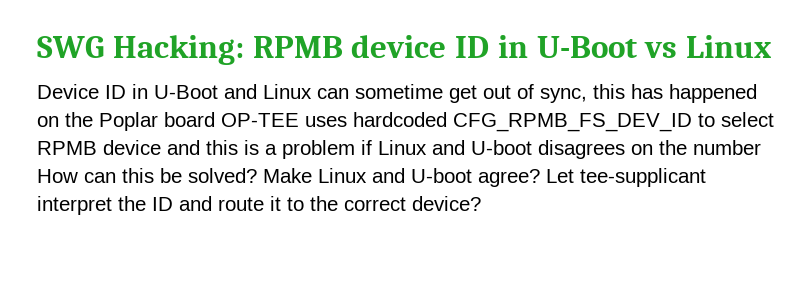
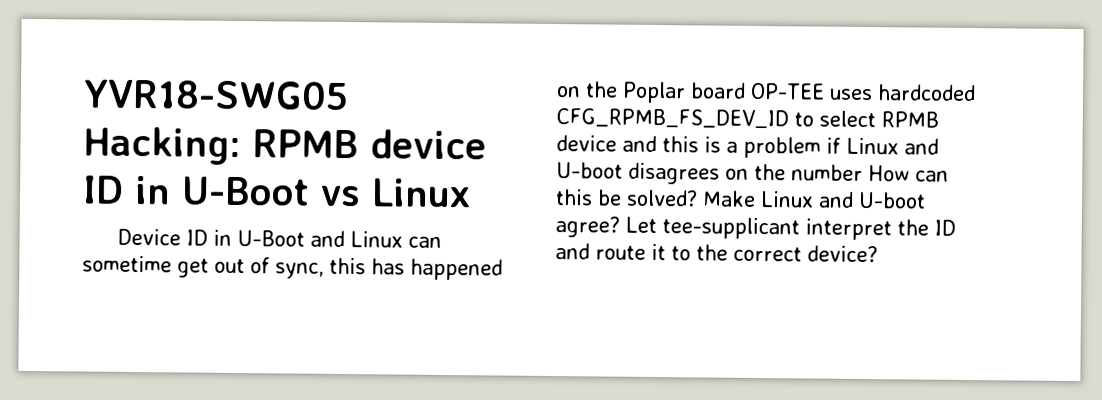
- SWG Hacking: RPMB device ID in U-Boot vs Linux
+ YVR18-SWG05 Hacking: RPMB device ID in U-Boot vs Linux

